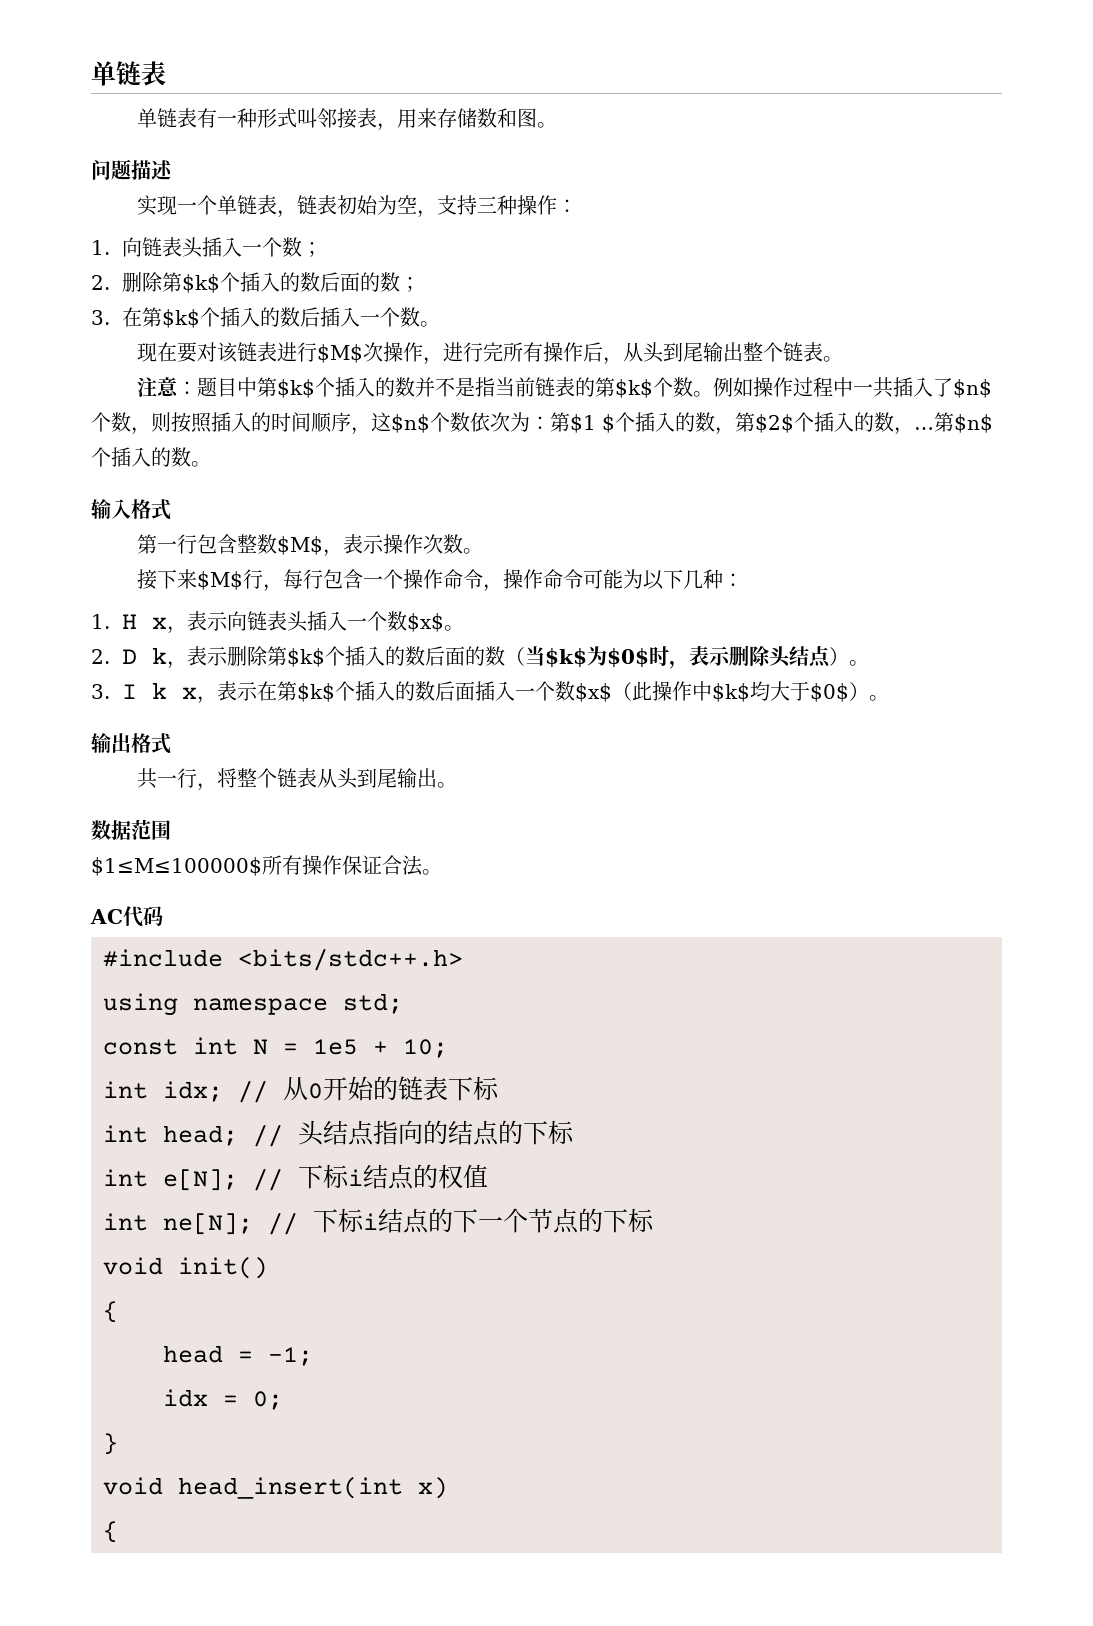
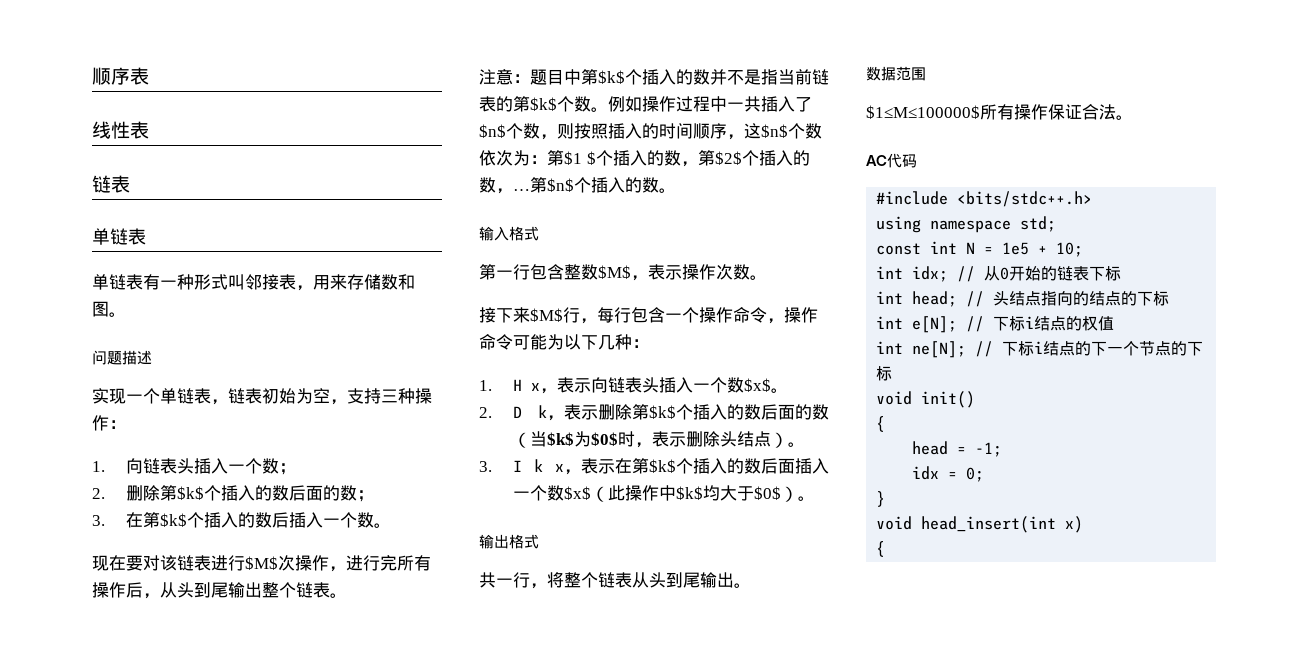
+ 顺序表
+ 线性表
+ 链表

